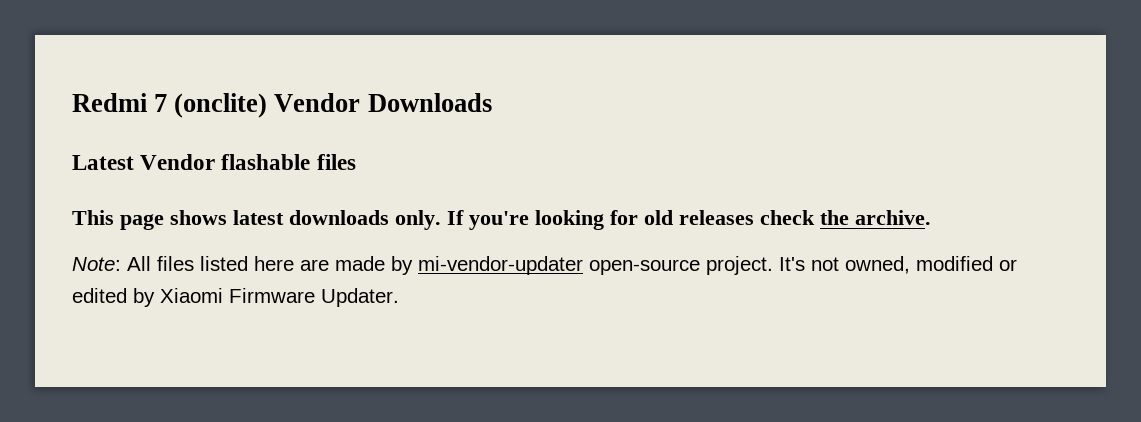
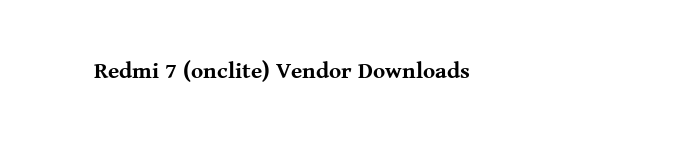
- Latest Vendor flashable files
- This page shows latest downloads only. If you're looking for old releases check the archive.
- Note: All files listed here are made by mi-vendor-updater open-source project. It's not owned, modified or edited by Xiaomi Firmware Updater.

